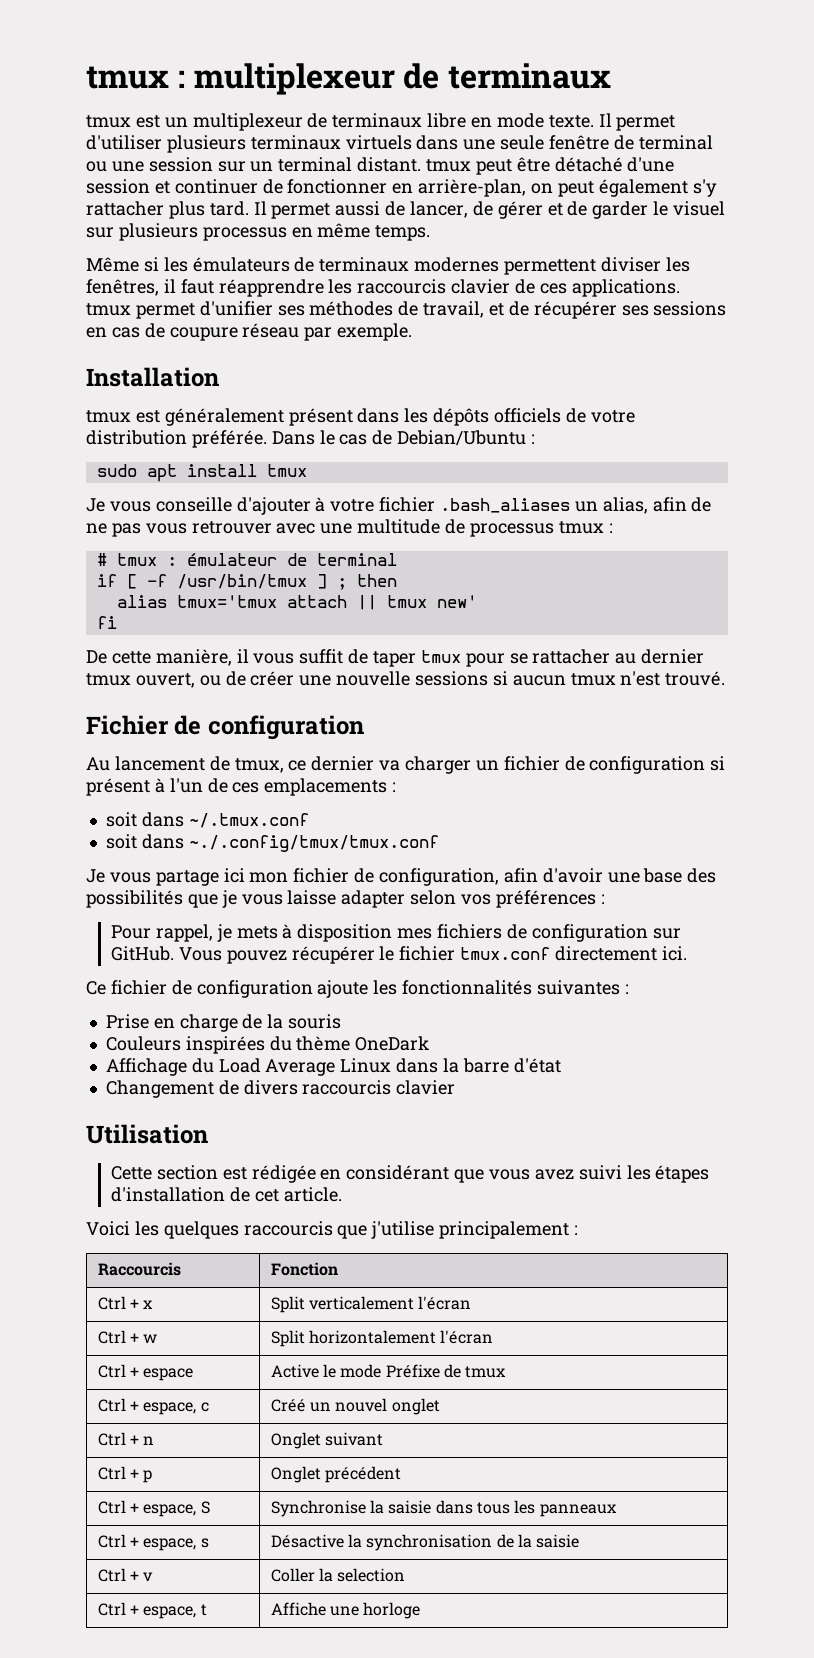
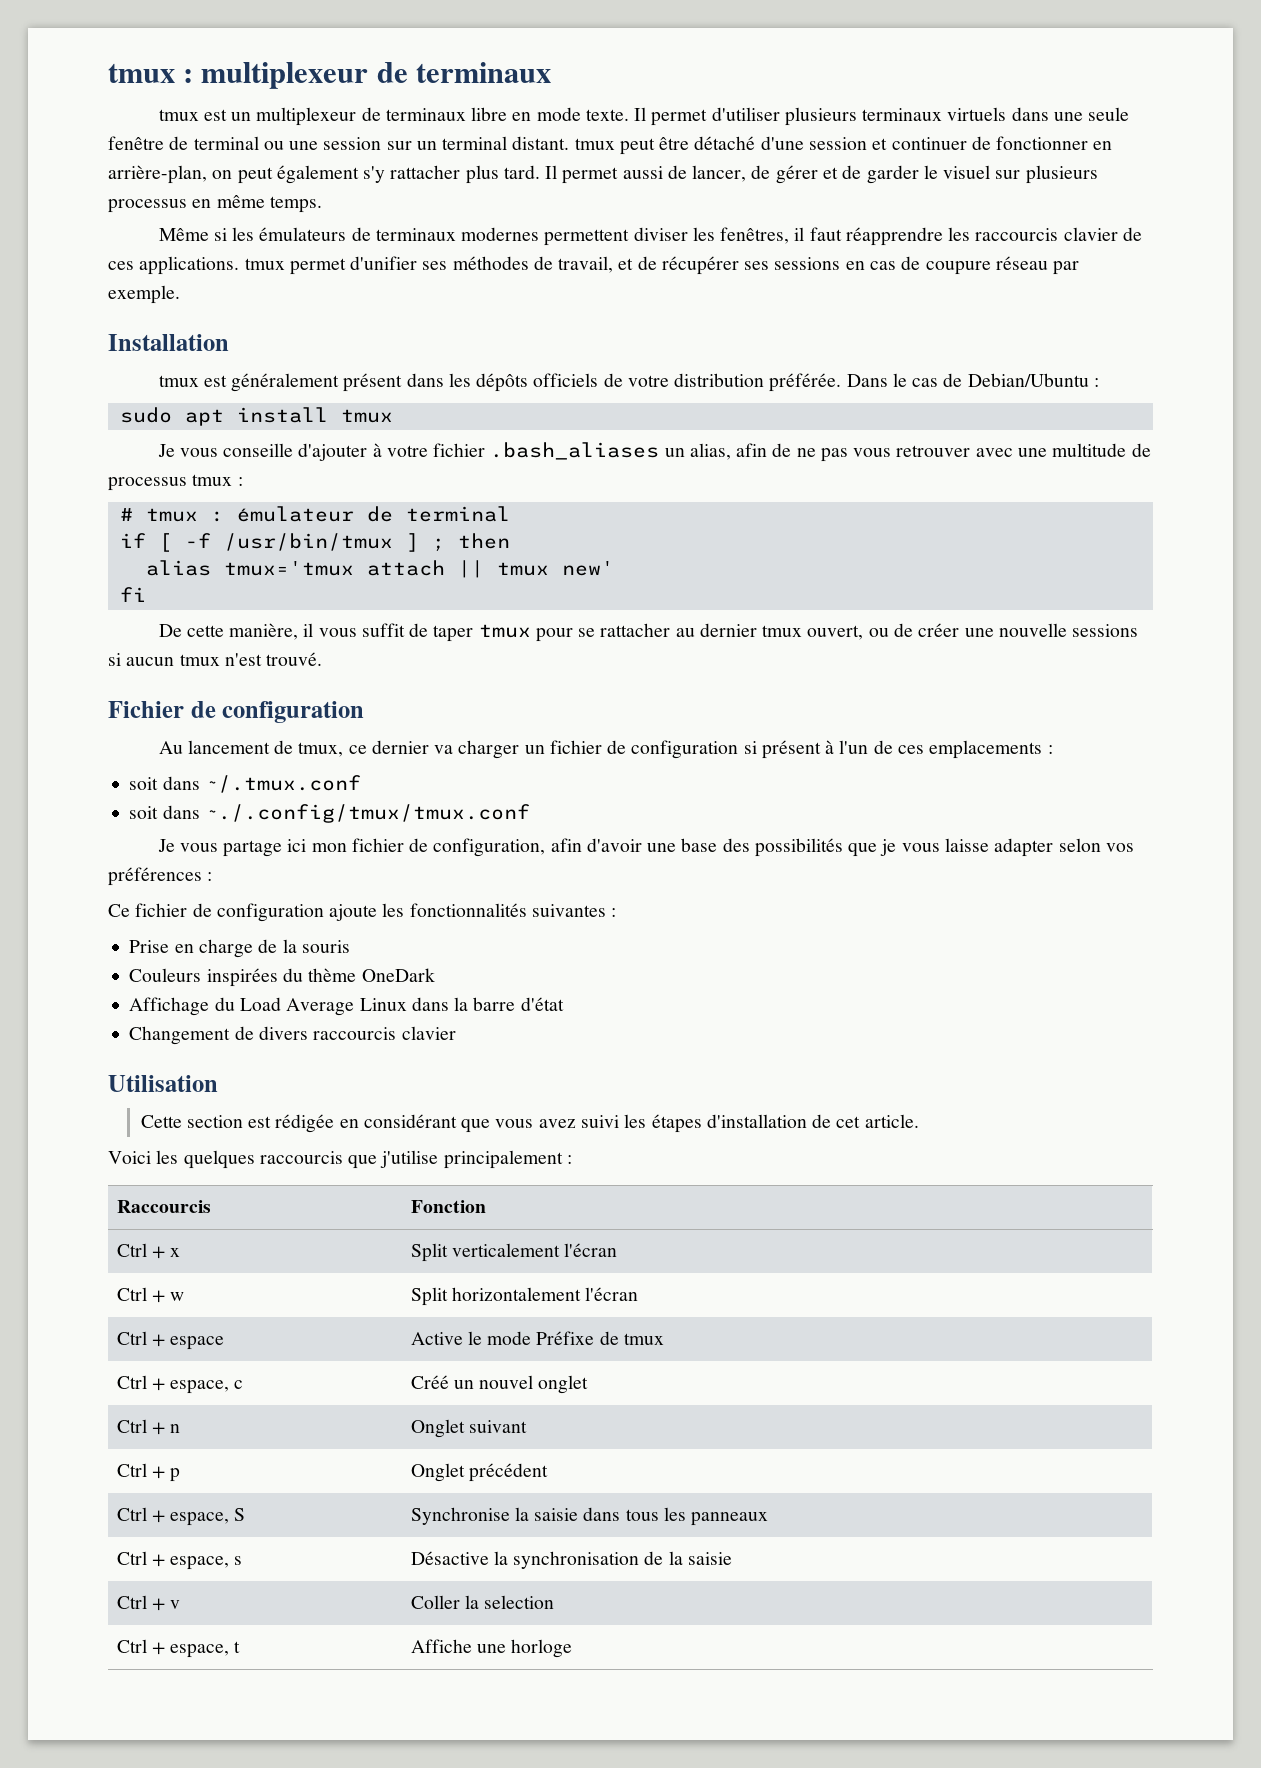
- Pour rappel, je mets à disposition mes fichiers de configuration sur GitHub. Vous pouvez récupérer le fichier tmux.conf directement ici.

